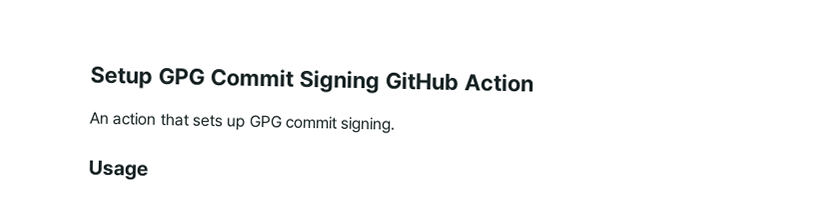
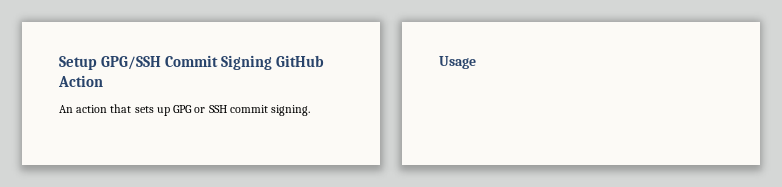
- Setup GPG Commit Signing GitHub Action
+ Setup GPG/SSH Commit Signing GitHub Action
- An action that sets up GPG commit signing.
+ An action that sets up GPG or SSH commit signing.

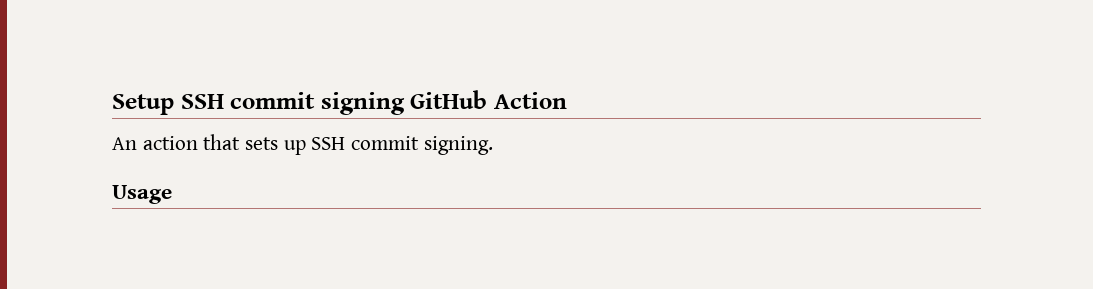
- Setup GPG/SSH Commit Signing GitHub Action
+ Setup SSH commit signing GitHub Action
- An action that sets up GPG or SSH commit signing.
+ An action that sets up SSH commit signing.

